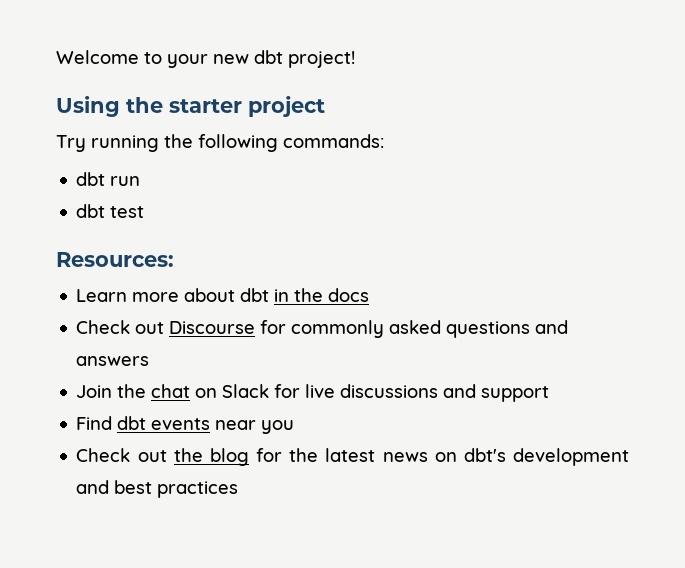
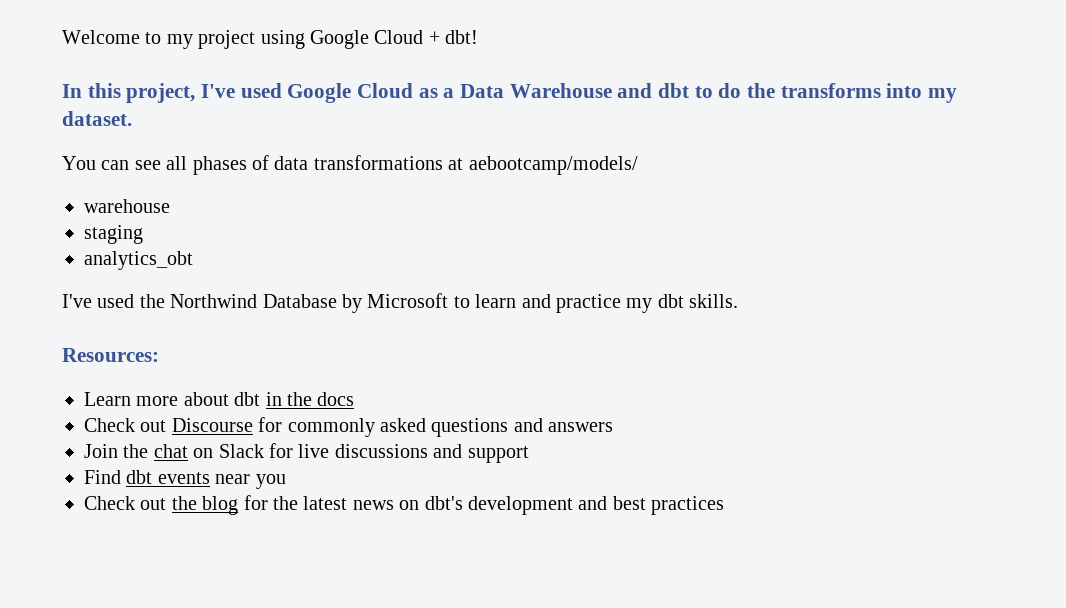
- Welcome to your new dbt project!
- Using the starter project
- Try running the following commands:
- dbt run
- dbt test
+ Welcome to my project using Google Cloud + dbt!
+ In this project, I've used Google Cloud as a Data Warehouse and dbt to do the transforms into my dataset.
+ You can see all phases of data transformations at aebootcamp/models/
+ warehouse
+ staging
+ analytics_obt
+ I've used the Northwind Database by Microsoft to learn and practice my dbt skills.

